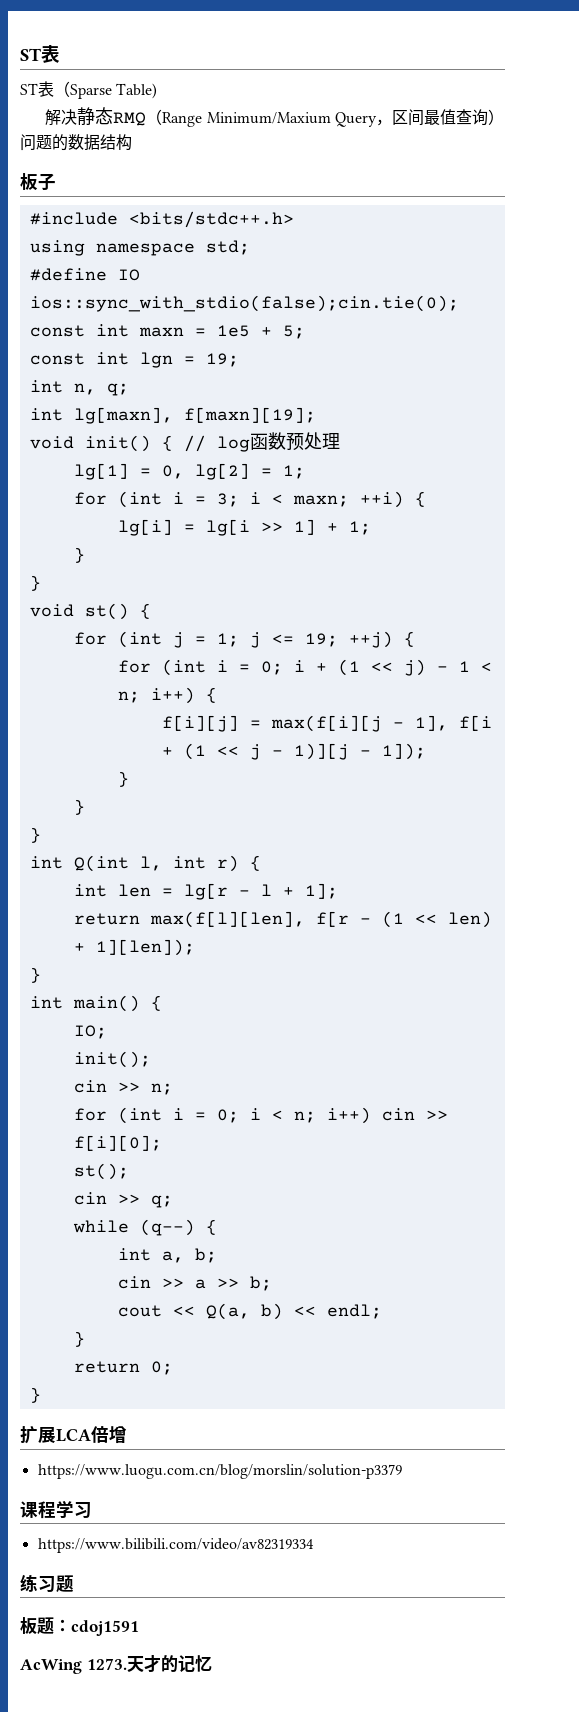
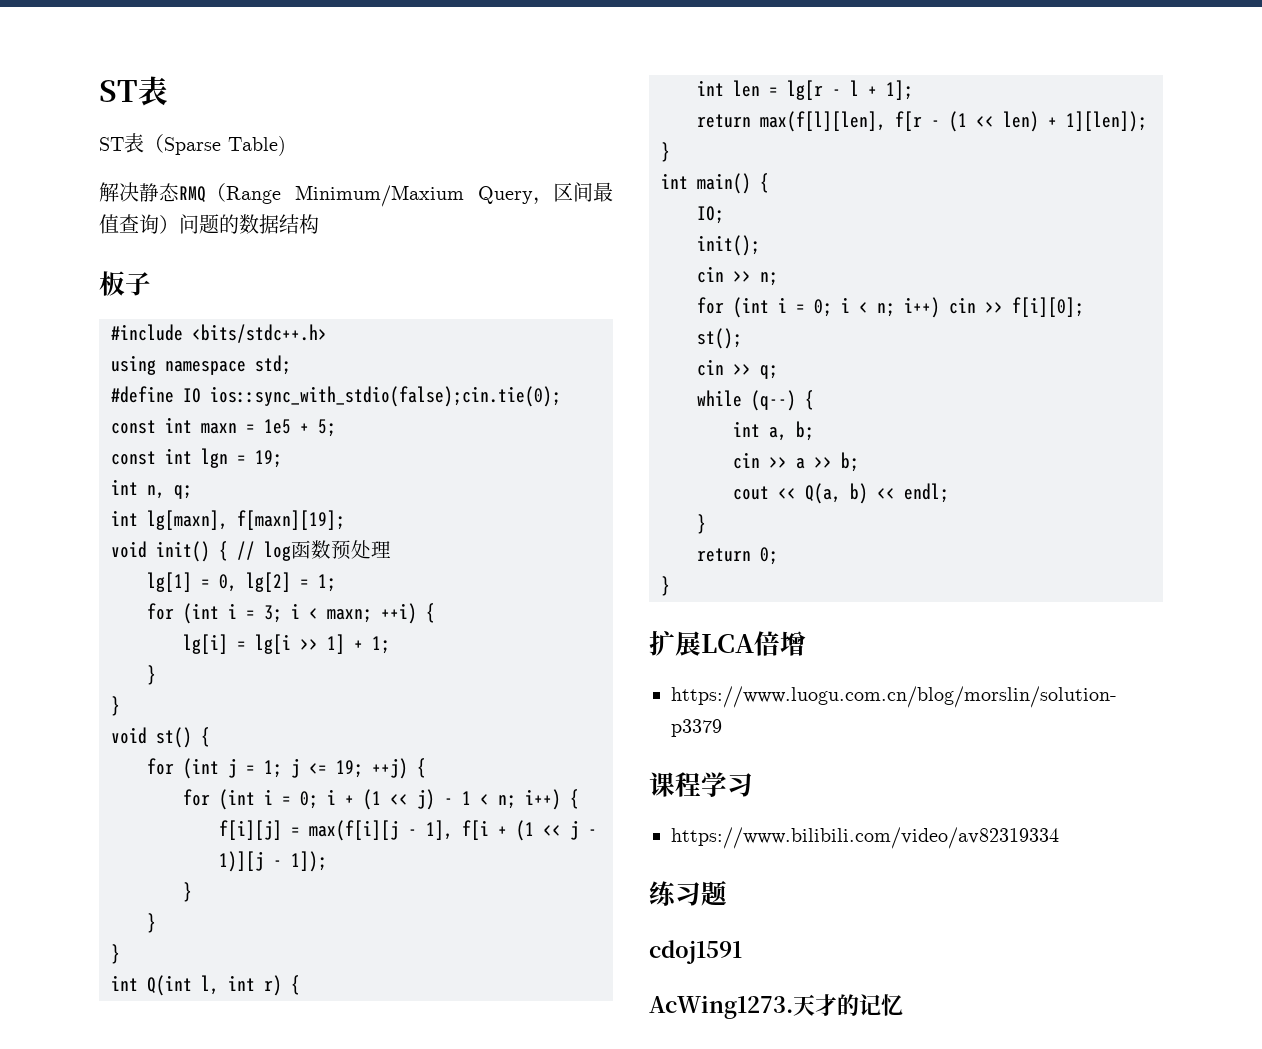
- 板题：cdoj1591
+ cdoj1591
- AcWing 1273.
+ AcWing1273.

